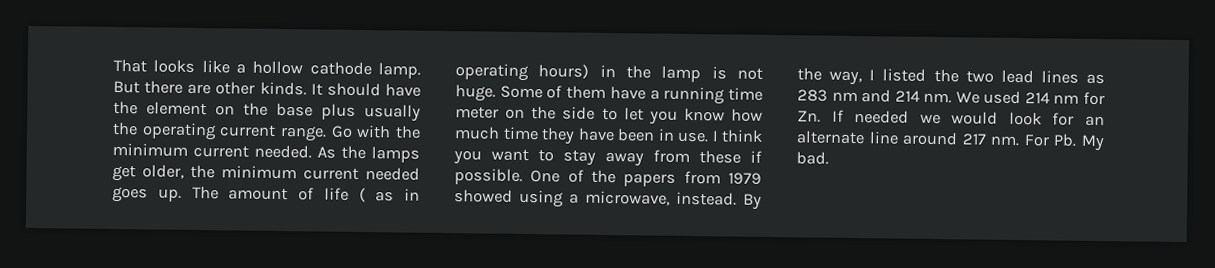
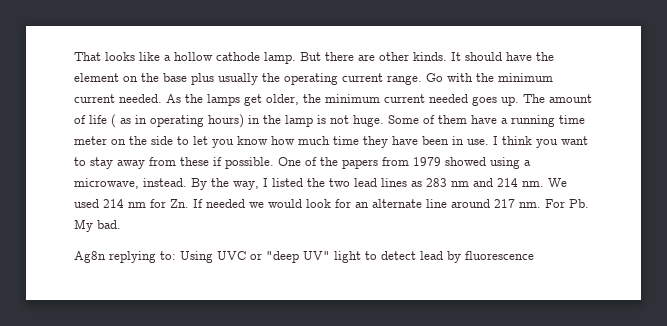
+ Ag8n replying to: Using UVC or "deep UV" light to detect lead by fluorescence

